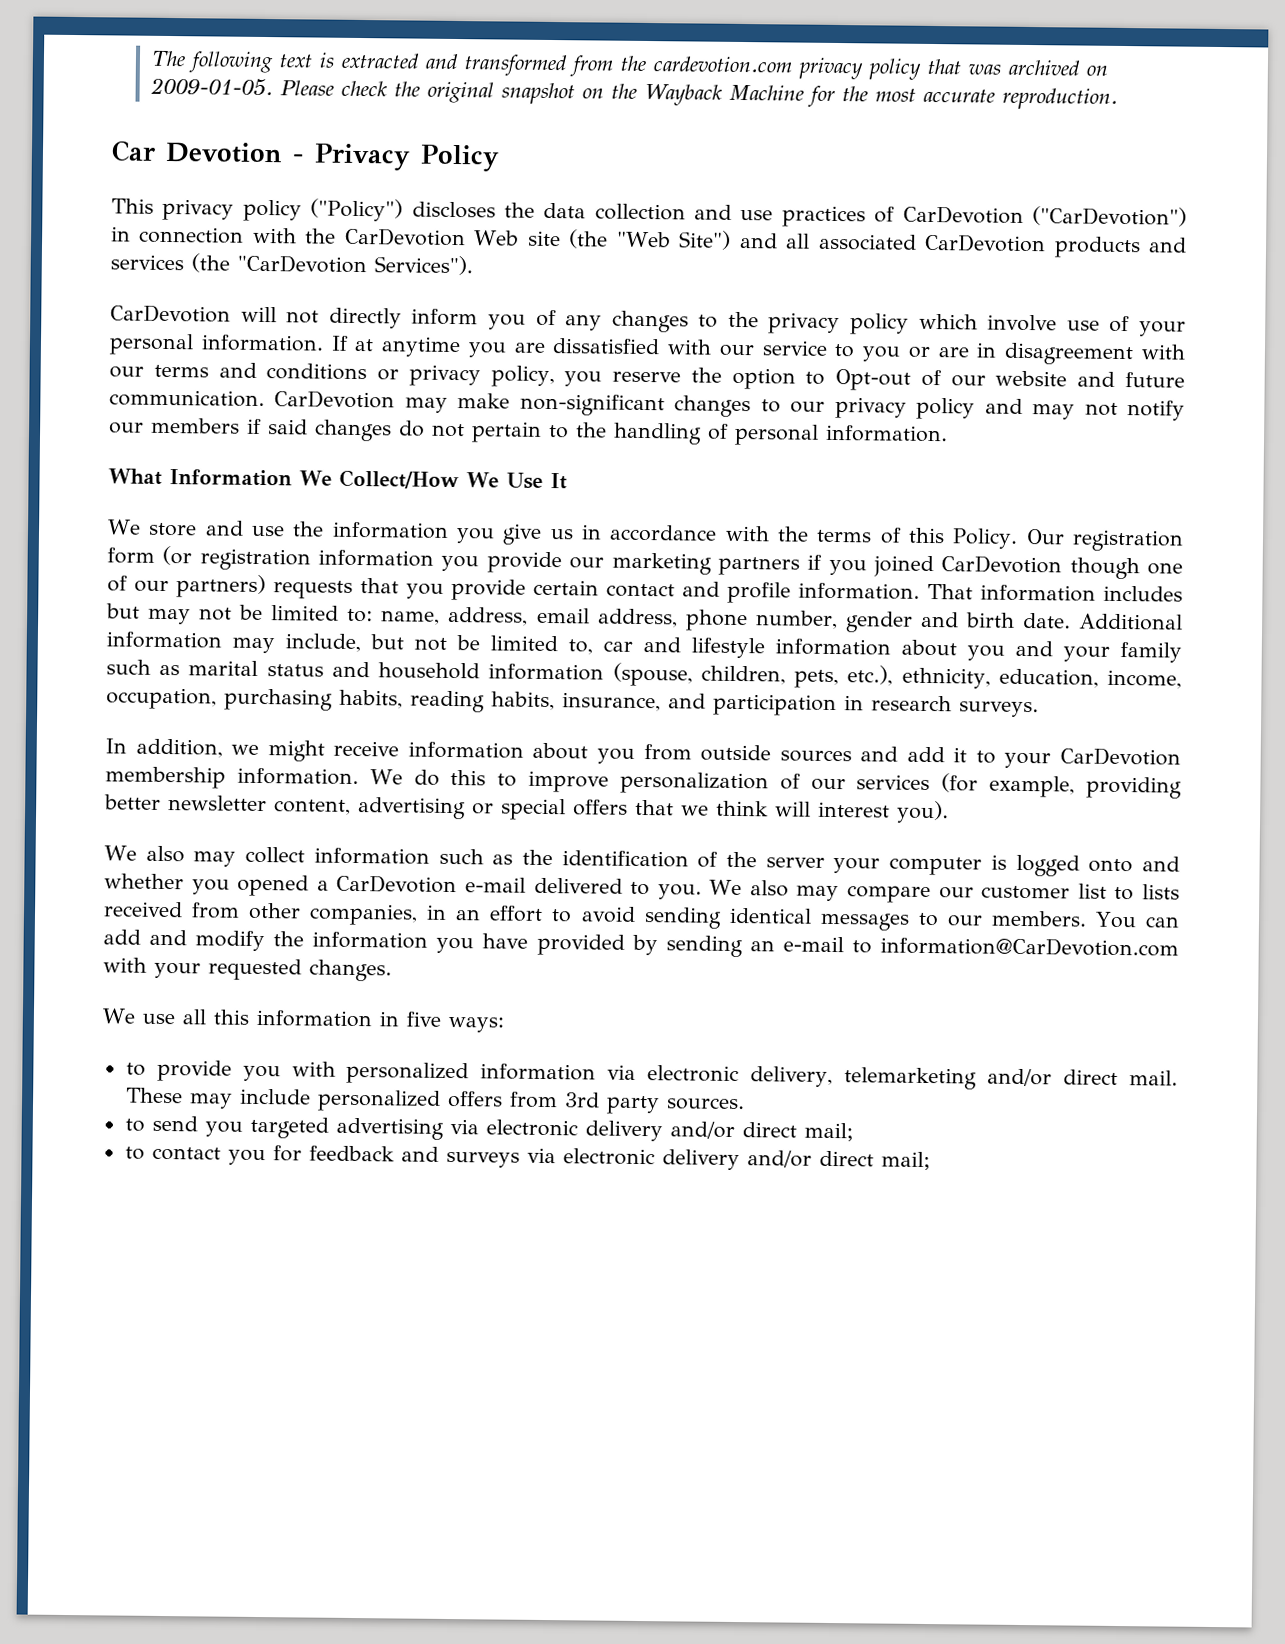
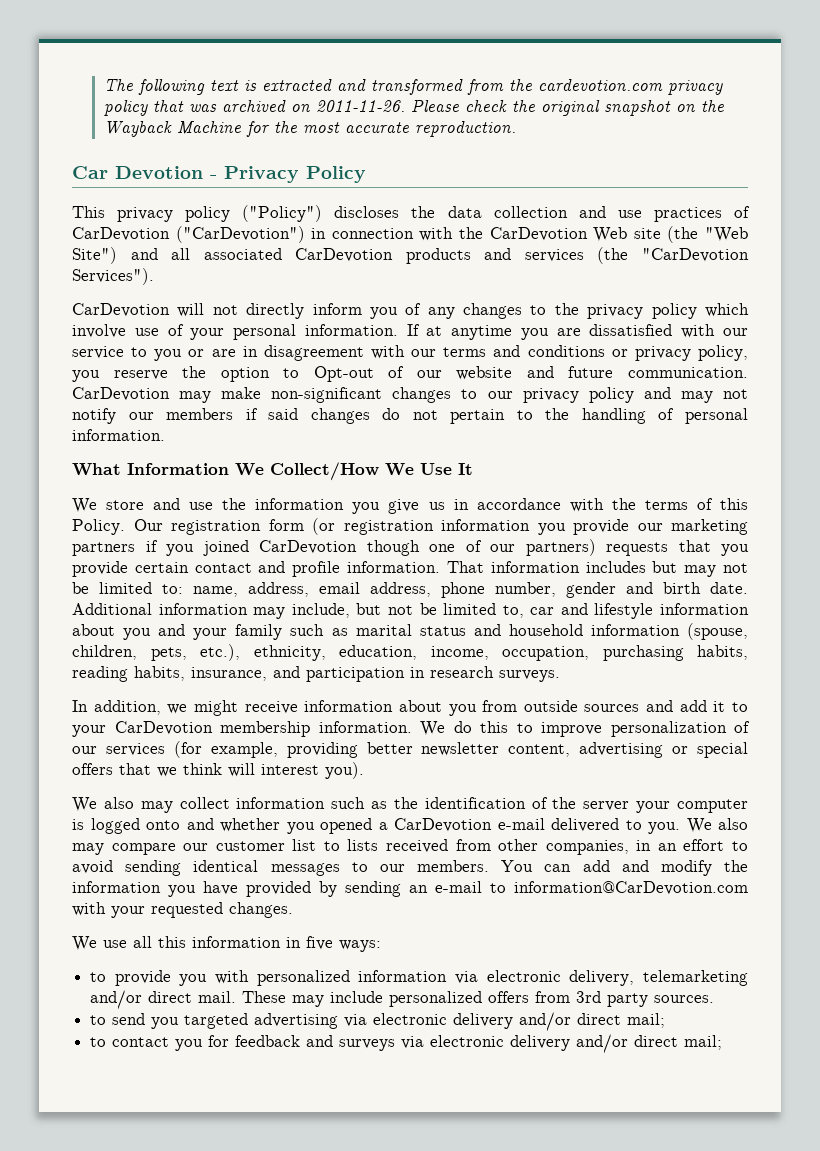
- The following text is extracted and transformed from the cardevotion.com privacy policy that was archived on 2009-01-05.
+ The following text is extracted and transformed from the cardevotion.com privacy policy that was archived on 2011-11-26.

